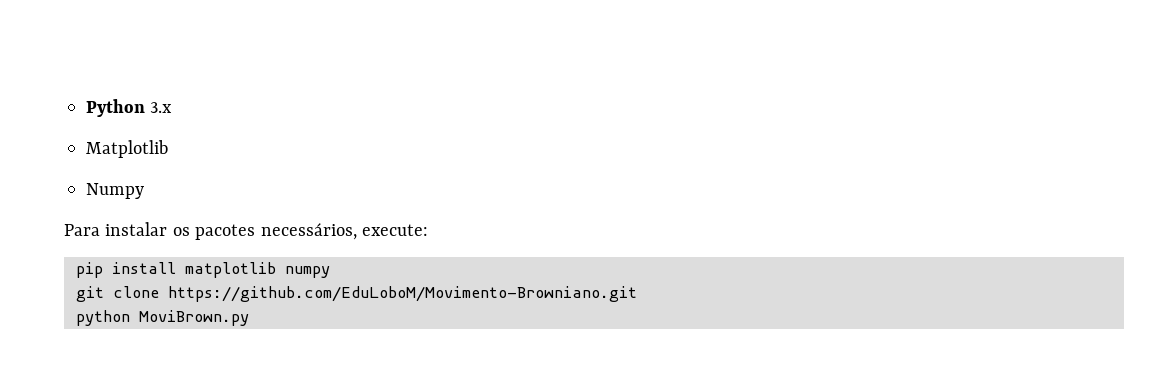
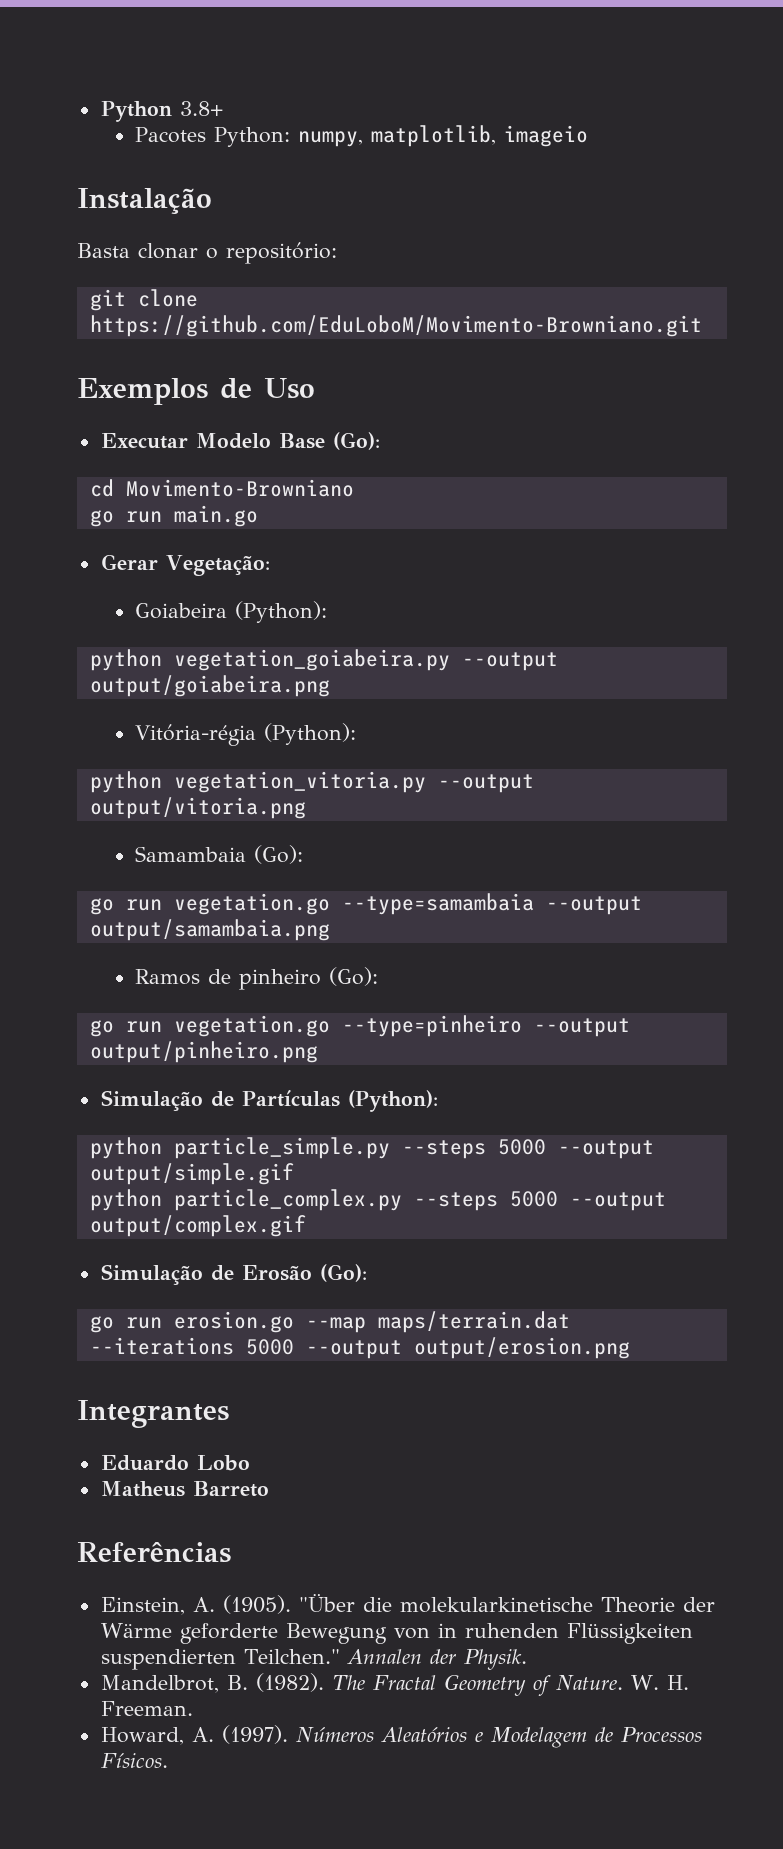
- Python 3.x
- Matplotlib
- Numpy
- Para instalar os pacotes necessários, execute:
- pip install matplotlib numpy
+ Python 3.8+
+ Pacotes Python: numpy, matplotlib, imageio
+ Instalação
+ Basta clonar o repositório:
  git clone https://github.com/EduLoboM/Movimento-Browniano.git
- python MoviBrown.py
+ Exemplos de Uso
+ Executar Modelo Base (Go):
+ cd Movimento-Browniano
+ go run main.go
+ Gerar Vegetação:
+ Goiabeira (Python):
+ python vegetation_goiabeira.py --output output/goiabeira.png
+ Vitória-régia (Python):
+ python vegetation_vitoria.py --output output/vitoria.png
+ Samambaia (Go):
+ go run vegetation.go --type=samambaia --output output/samambaia.png
+ Ramos de pinheiro (Go):
+ go run vegetation.go --type=pinheiro --output output/pinheiro.png
+ Simulação de Partículas (Python):
+ python particle_simple.py --steps 5000 --output output/simple.gif
+ python particle_complex.py --steps 5000 --output output/complex.gif
+ Simulação de Erosão (Go):
+ go run erosion.go --map maps/terrain.dat --iterations 5000 --output output/erosion.png
+ Integrantes
+ Eduardo Lobo
+ Matheus Barreto
+ Referências
+ Einstein, A. (1905). "Über die molekularkinetische Theorie der Wärme geforderte Bewegung von in ruhenden Flüssigkeiten suspendierten Teilchen." Annalen der Physik.
+ Mandelbrot, B. (1982). The Fractal Geometry of Nature. W. H. Freeman.
+ Howard, A. (1997). Números Aleatórios e Modelagem de Processos Físicos.

